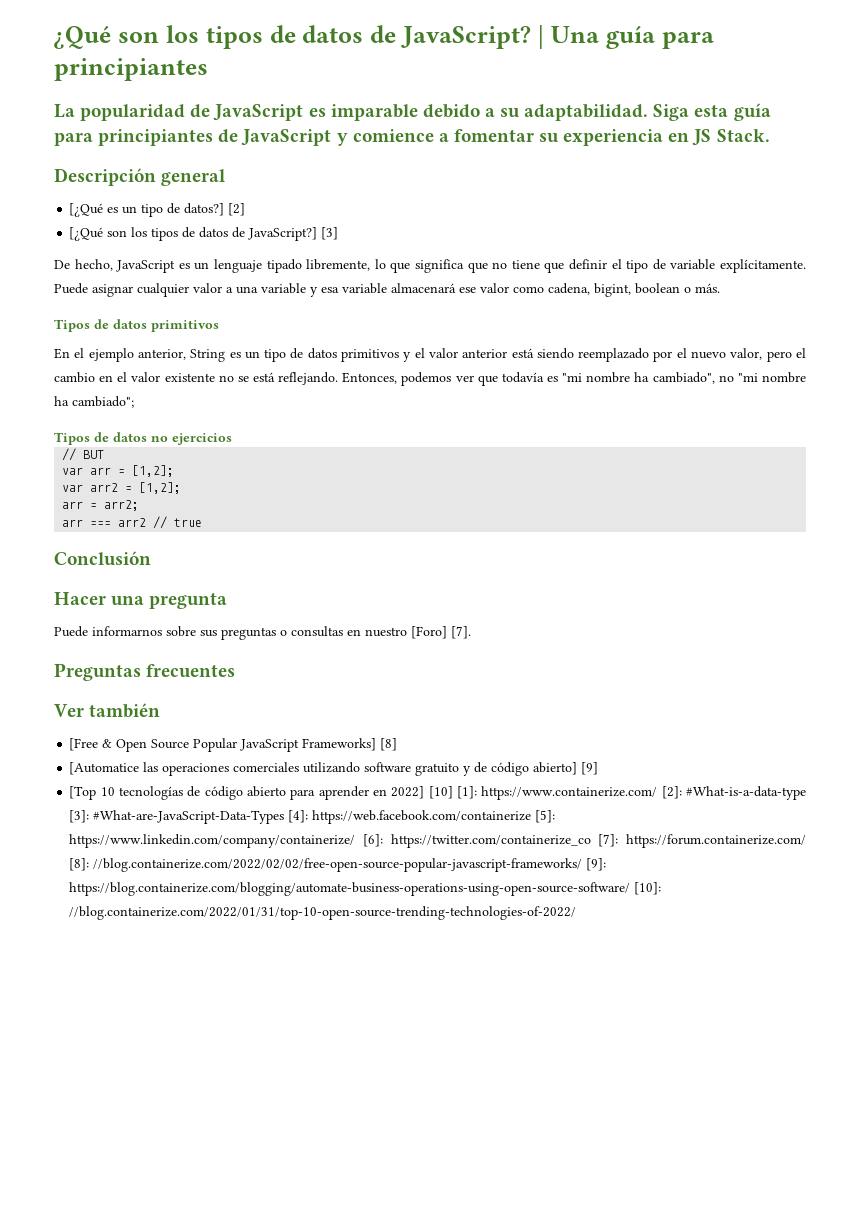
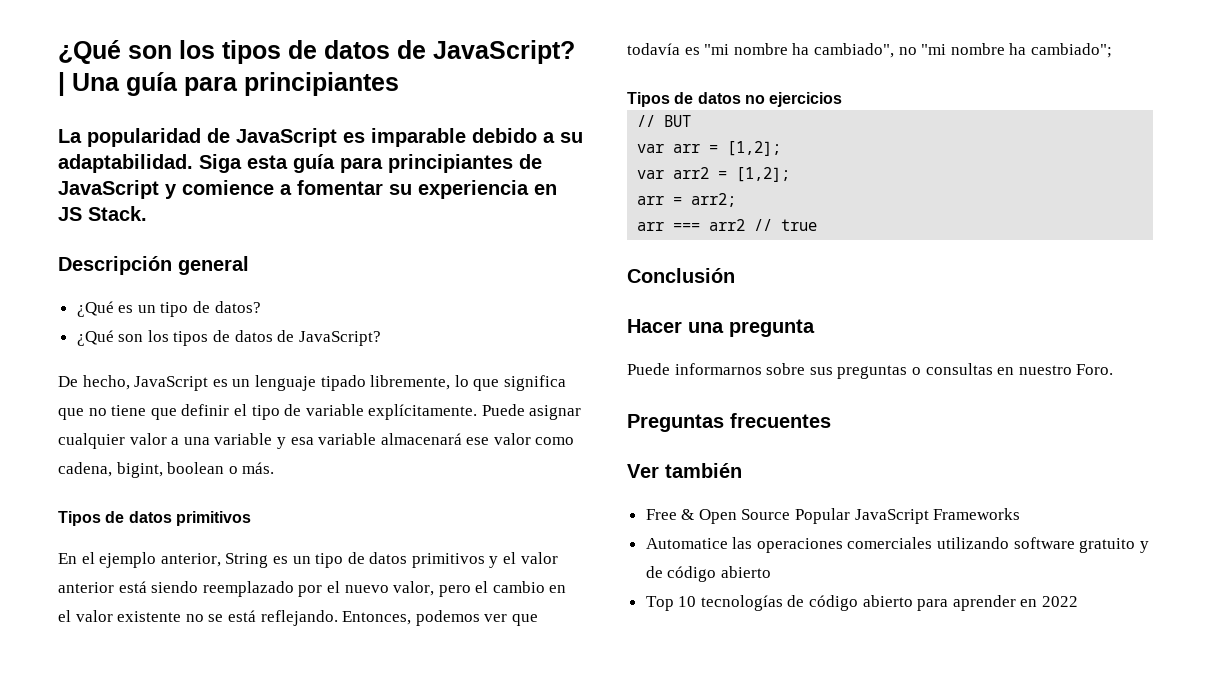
- [¿Qué es un tipo de datos?] [2]
- [¿Qué son los tipos de datos de JavaScript?] [3]
+ ¿Qué es un tipo de datos?
+ ¿Qué son los tipos de datos de JavaScript?
- Puede informarnos sobre sus preguntas o consultas en nuestro [Foro] [7].
+ Puede informarnos sobre sus preguntas o consultas en nuestro Foro.
- [Free & Open Source Popular JavaScript Frameworks] [8]
- [Automatice las operaciones comerciales utilizando software gratuito y de código abierto] [9]
- [Top 10 tecnologías de código abierto para aprender en 2022] [10] [1]: https://www.containerize.com/ [2]: #What-is-a-data-type [3]: #What-are-JavaScript-Data-Types [4]: https://web.facebook.com/containerize [5]: https://www.linkedin.com/company/containerize/ [6]: https://twitter.com/containerize_co [7]: https://forum.containerize.com/ [8]: //blog.containerize.com/2022/02/02/free-open-source-popular-javascript-frameworks/ [9]: https://blog.containerize.com/blogging/automate-business-operations-using-open-source-software/ [10]: //blog.containerize.com/2022/01/31/top-10-open-source-trending-technologies-of-2022/
+ Free & Open Source Popular JavaScript Frameworks
+ Automatice las operaciones comerciales utilizando software gratuito y de código abierto
+ Top 10 tecnologías de código abierto para aprender en 2022

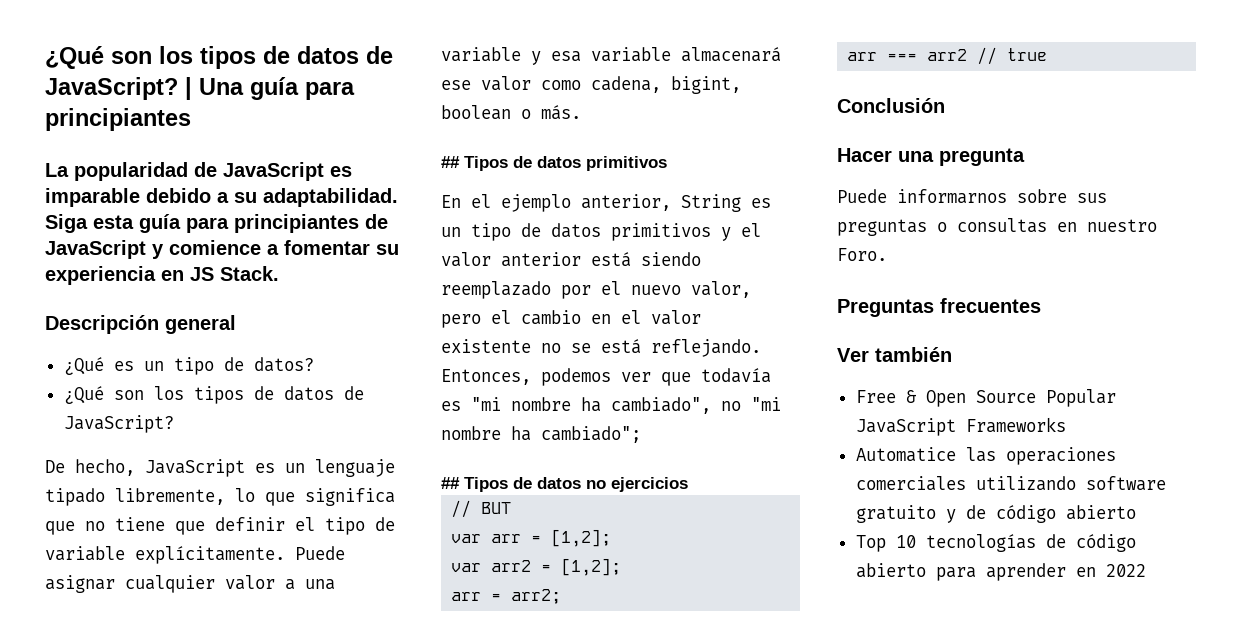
- Tipos de datos primitivos
+ ## Tipos de datos primitivos
- Tipos de datos no ejercicios
+ ## Tipos de datos no ejercicios

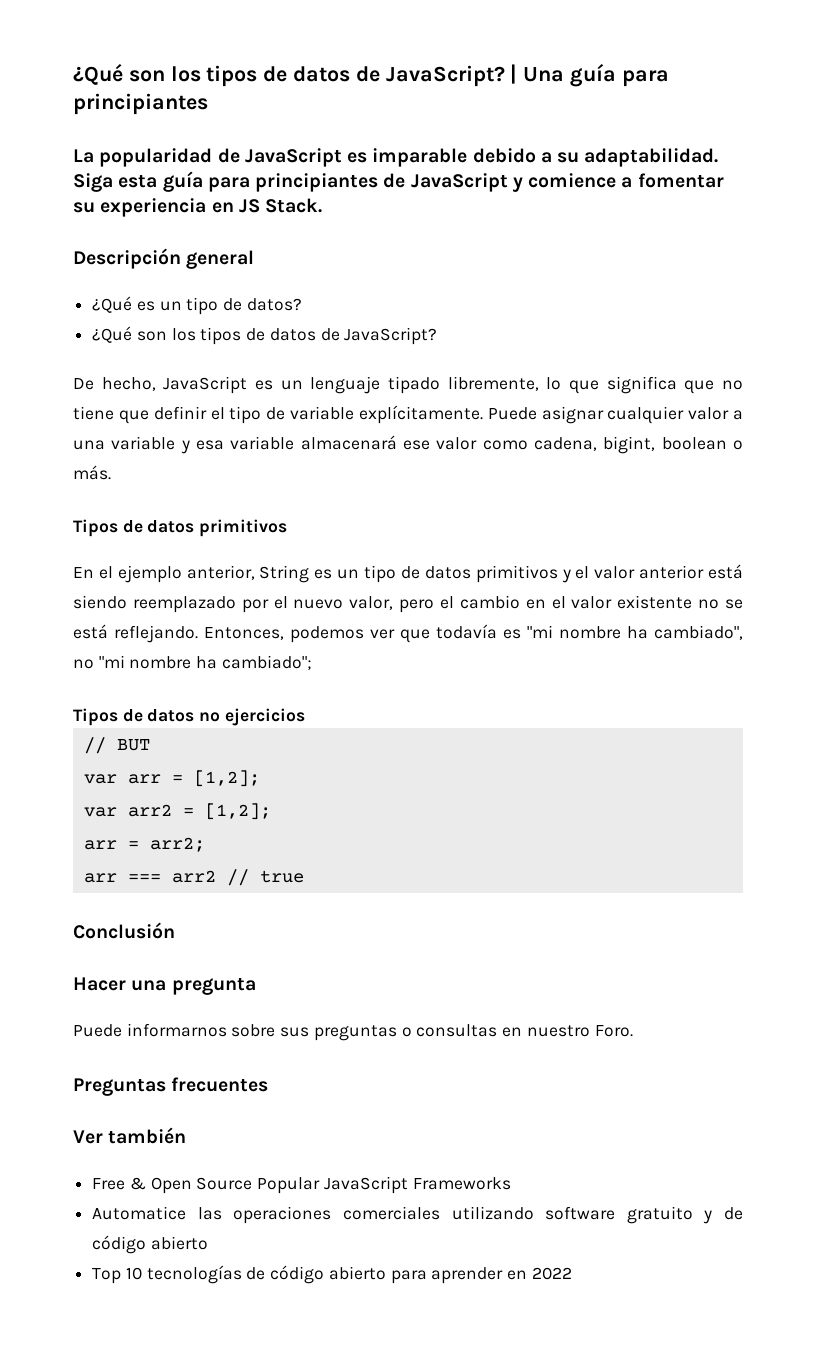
- ## Tipos de datos primitivos
+ Tipos de datos primitivos
- ## Tipos de datos no ejercicios
+ Tipos de datos no ejercicios

